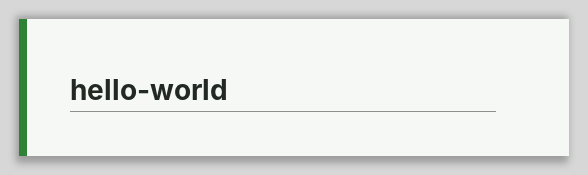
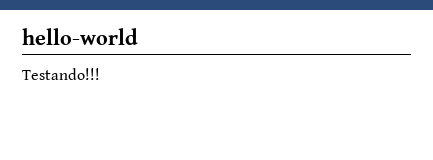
+ Testando!!!

